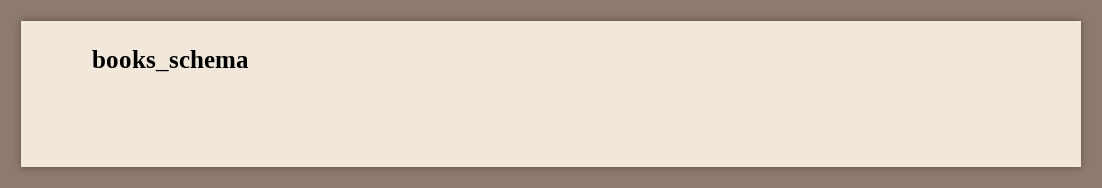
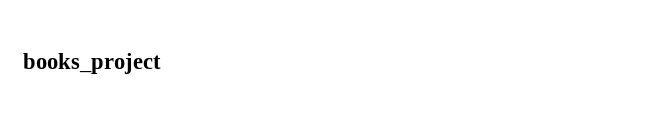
- books_schema
+ books_project

